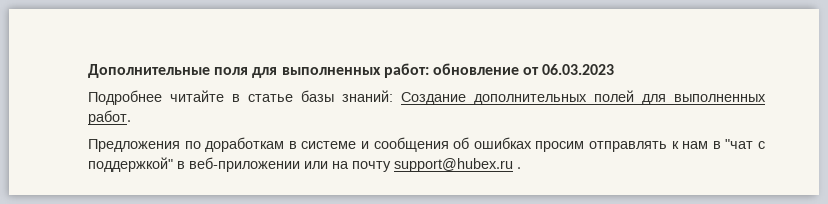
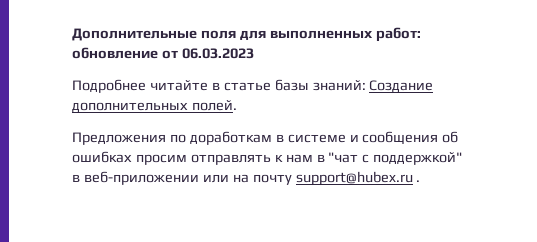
- Подробнее читайте в статье базы знаний: Создание дополнительных полей для выполненных работ.
+ Подробнее читайте в статье базы знаний: Создание дополнительных полей.

